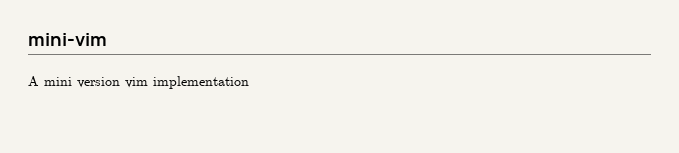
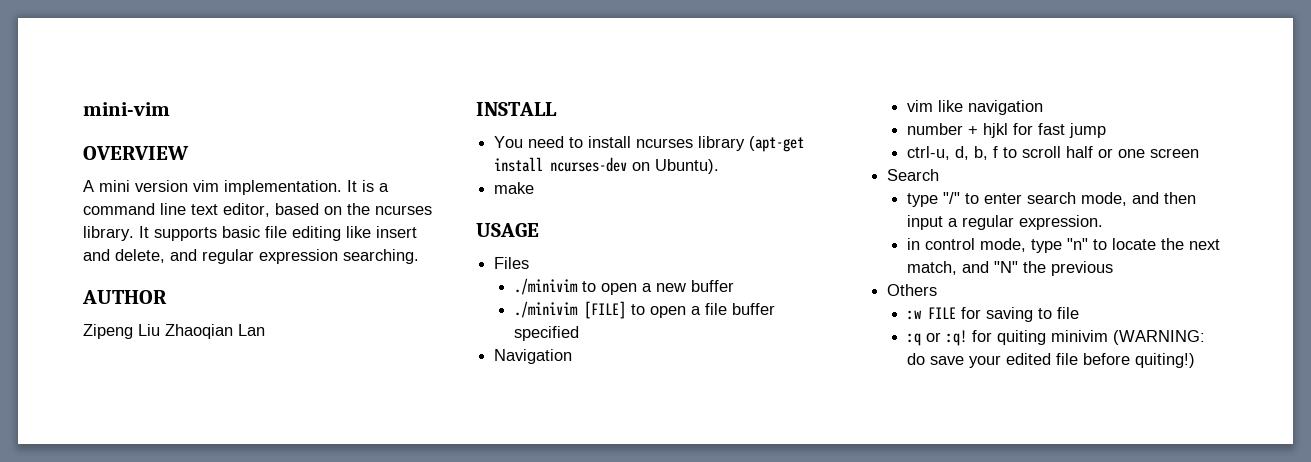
+ OVERVIEW
- A mini version vim implementation
+ A mini version vim implementation. It is a command line text editor, based on the ncurses library. It supports basic file editing like insert and delete, and regular expression searching.
+ AUTHOR
+ Zipeng Liu Zhaoqian Lan
+ INSTALL
+ You need to install ncurses library (apt-get install ncurses-dev on Ubuntu).
+ make
+ USAGE
+ Files
+ ./minivim to open a new buffer
+ ./minivim [FILE] to open a file buffer specified
+ Navigation
+ vim like navigation
+ number + hjkl for fast jump
+ ctrl-u, d, b, f to scroll half or one screen
+ Search
+ type "/" to enter search mode, and then input a regular expression.
+ in control mode, type "n" to locate the next match, and "N" the previous
+ Others
+ :w FILE for saving to file
+ :q or :q! for quiting minivim (WARNING: do save your edited file before quiting!)

